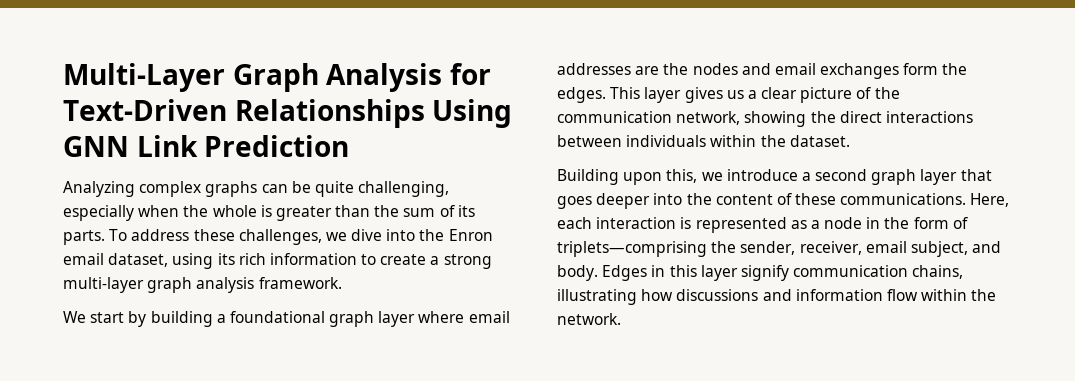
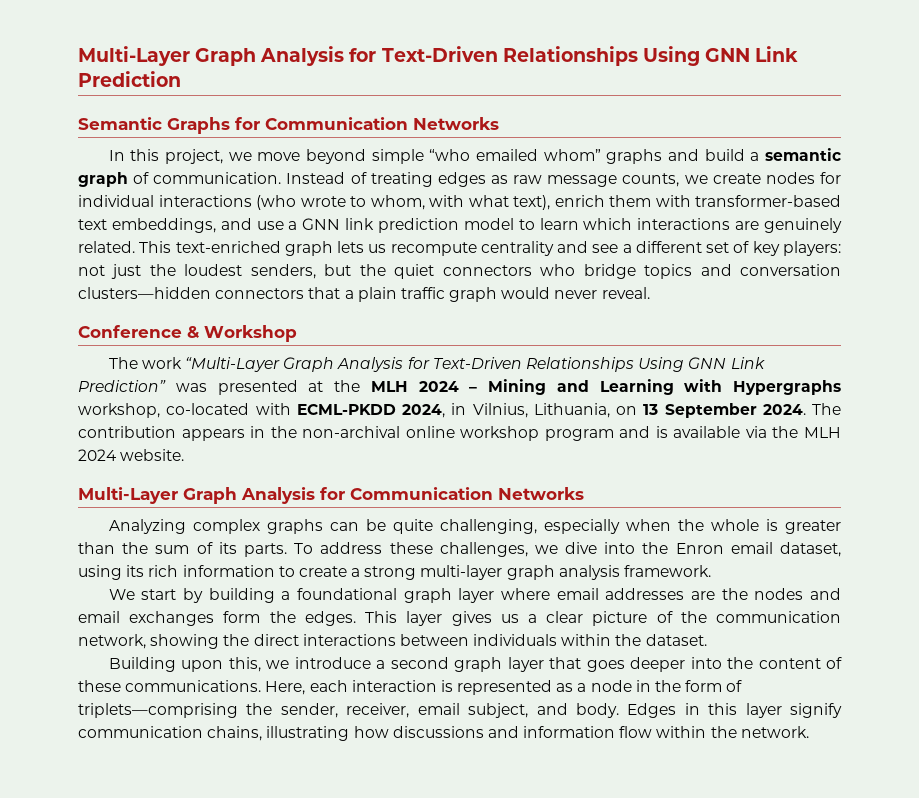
+ Semantic Graphs for Communication Networks
+ In this project, we move beyond simple “who emailed whom” graphs and build a semantic graph of communication. Instead of treating edges as raw message counts, we create nodes for individual interactions (who wrote to whom, with what text), enrich them with transformer-based text embeddings, and use a GNN link prediction model to learn which interactions are genuinely related. This text-enriched graph lets us recompute centrality and see a different set of key players: not just the loudest senders, but the quiet connectors who bridge topics and conversation clusters—hidden connectors that a plain traffic graph would never reveal.
+ Conference & Workshop
+ The work “Multi-Layer Graph Analysis for Text-Driven Relationships Using GNN Link Prediction” was presented at the MLH 2024 – Mining and Learning with Hypergraphs workshop, co-located with ECML-PKDD 2024, in Vilnius, Lithuania, on 13 September 2024. The contribution appears in the non-archival online workshop program and is available via the MLH 2024 website.
+ Multi-Layer Graph Analysis for Communication Networks

